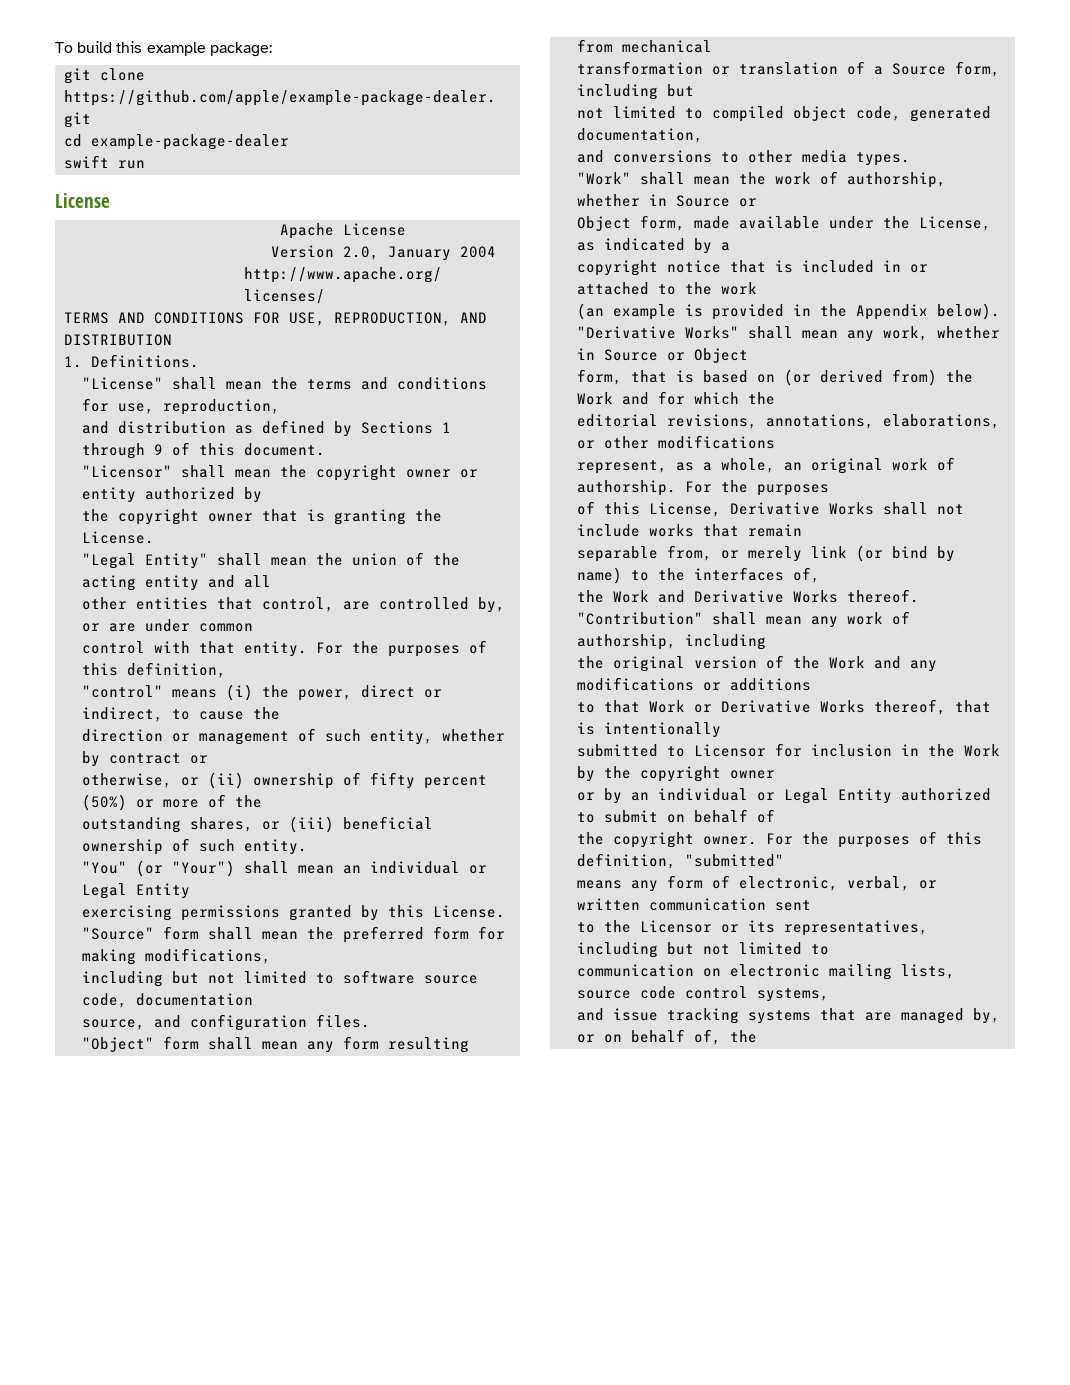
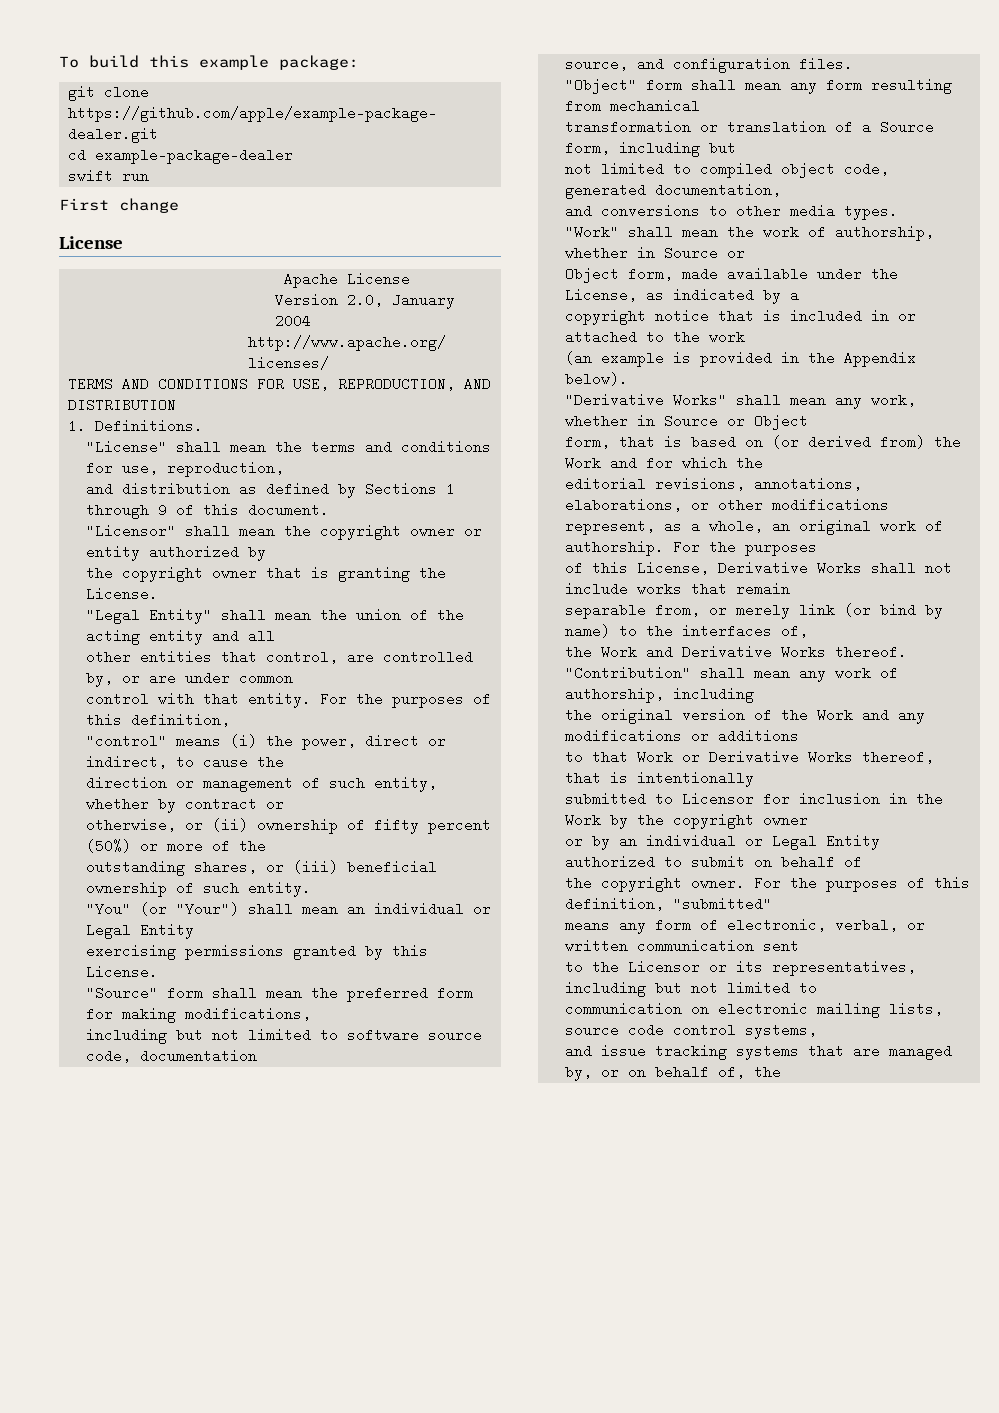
+ First change

